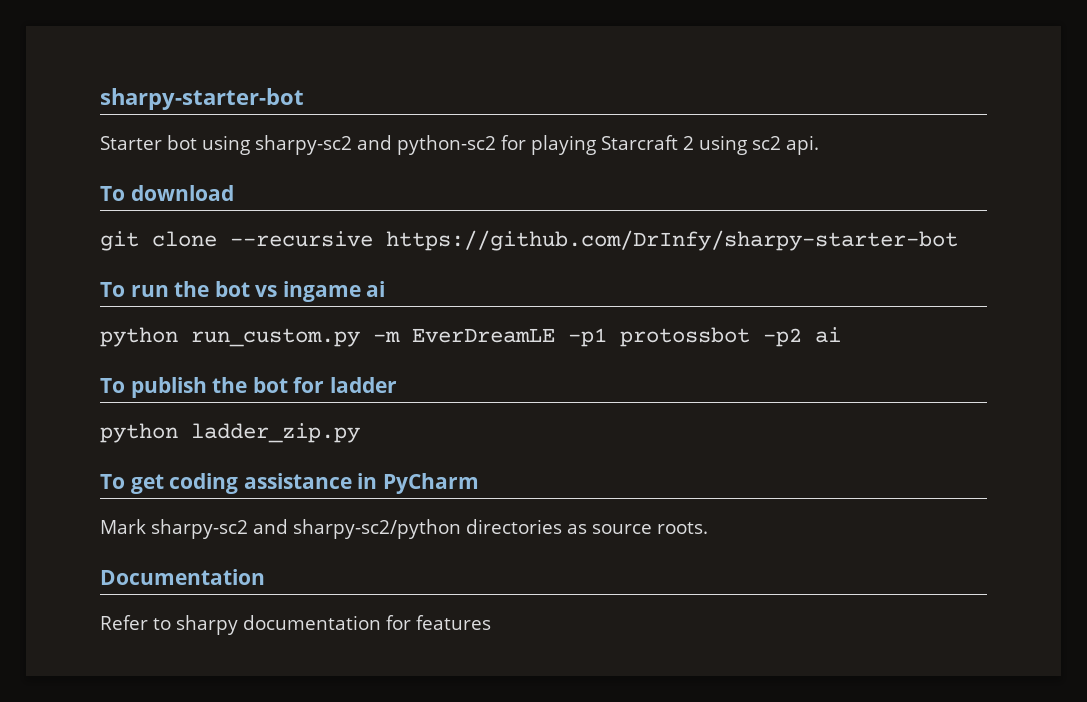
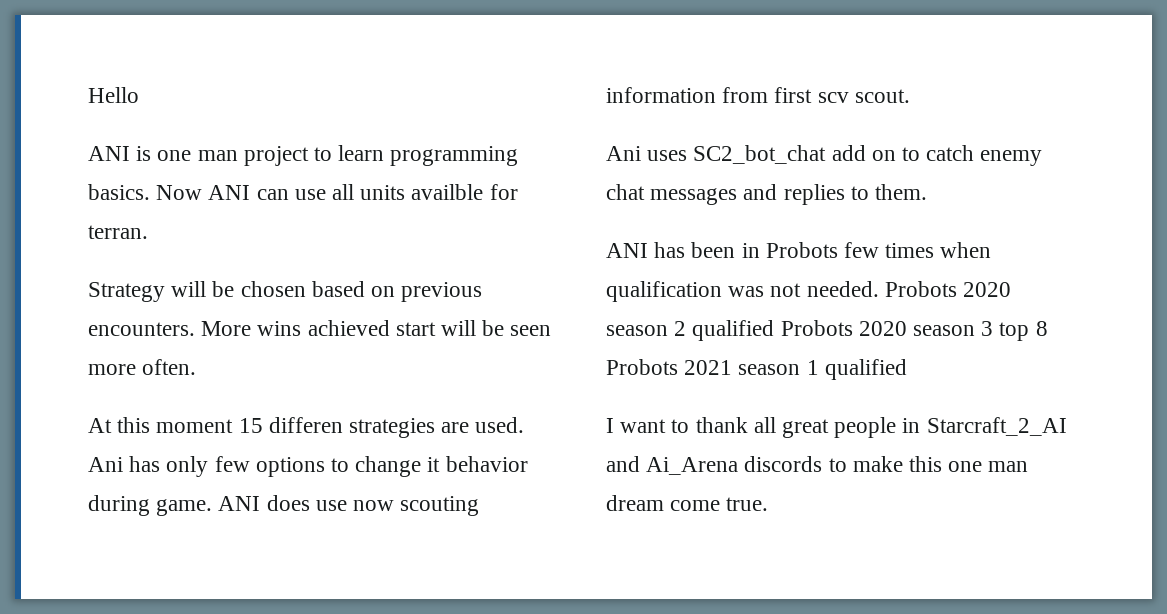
- sharpy-starter-bot
- Starter bot using sharpy-sc2 and python-sc2 for playing Starcraft 2 using sc2 api.
- To download
- git clone --recursive https://github.com/DrInfy/sharpy-starter-bot
- To run the bot vs ingame ai
- python run_custom.py -m EverDreamLE -p1 protossbot -p2 ai
- To publish the bot for ladder
- python ladder_zip.py
- To get coding assistance in PyCharm
- Mark sharpy-sc2 and sharpy-sc2/python directories as source roots.
- Documentation
- Refer to sharpy documentation for features
+ Hello
+ ANI is one man project to learn programming basics. Now ANI can use all units availble for terran.
+ Strategy will be chosen based on previous encounters. More wins achieved start will be seen more often.
+ At this moment 15 differen strategies are used. Ani has only few options to change it behavior during game. ANI does use now scouting information from first scv scout.
+ Ani uses SC2_bot_chat add on to catch enemy chat messages and replies to them.
+ ANI has been in Probots few times when qualification was not needed. Probots 2020 season 2 qualified Probots 2020 season 3 top 8 Probots 2021 season 1 qualified
+ I want to thank all great people in Starcraft_2_AI and Ai_Arena discords to make this one man dream come true.

